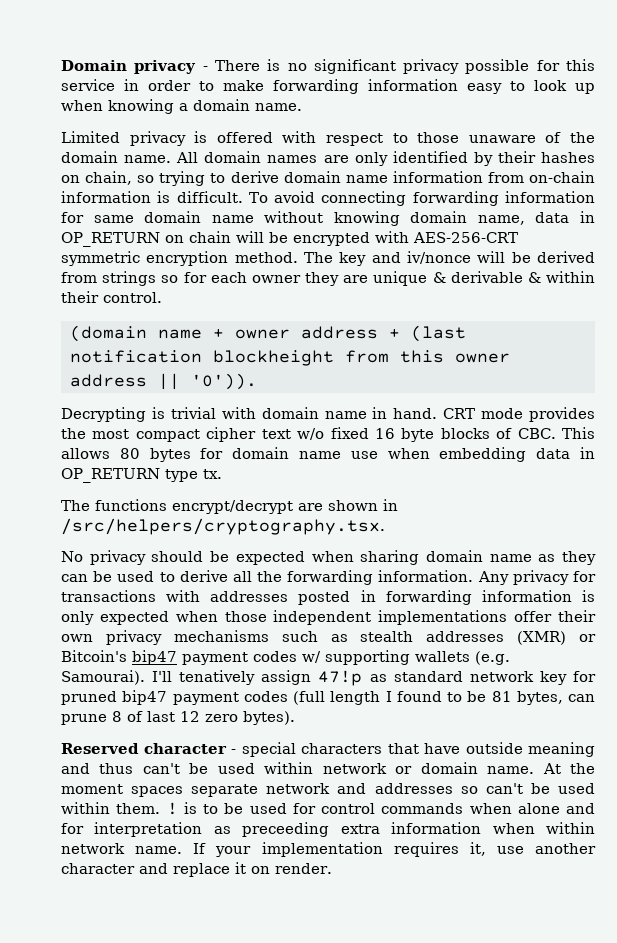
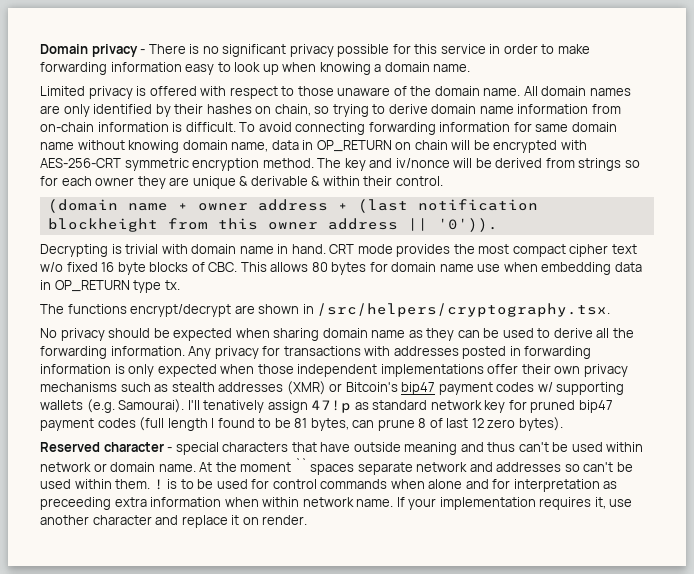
- At the moment spaces separate network and addresses so can't be used within them.
+ At the moment `` spaces separate network and addresses so can't be used within them.

